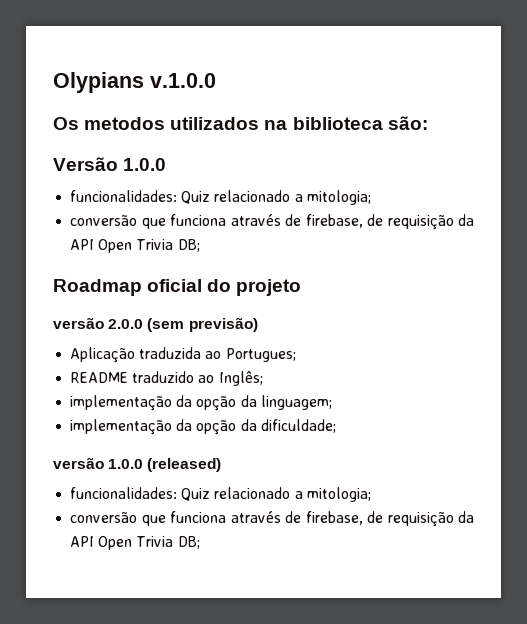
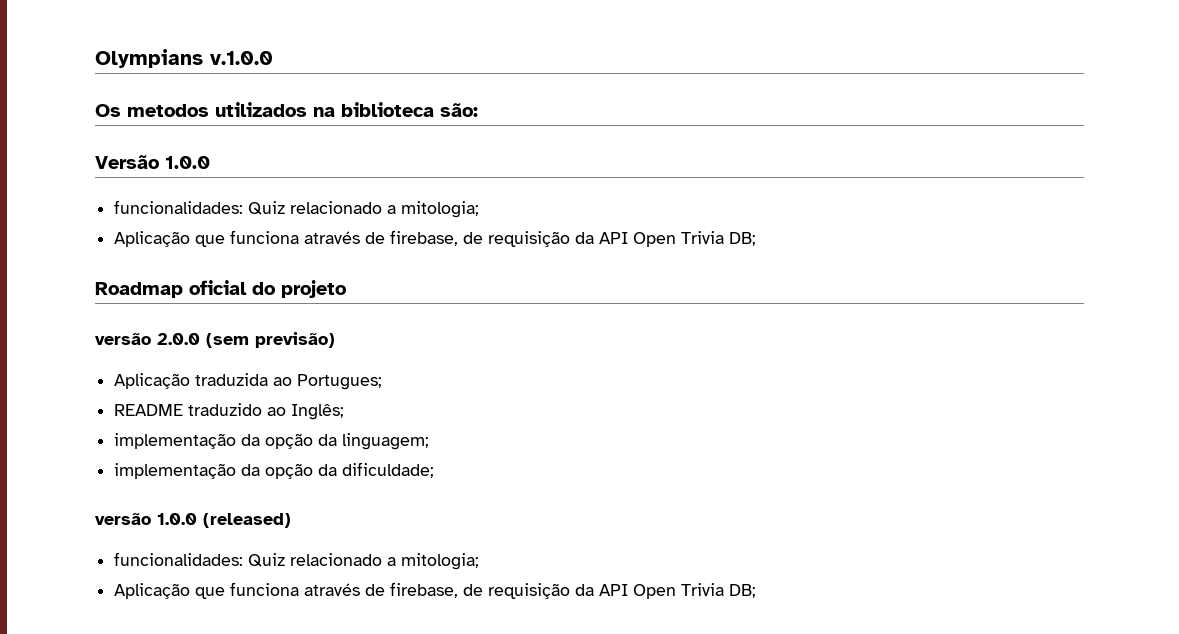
- Olypians v.1.0.0
+ Olympians v.1.0.0
  Versão 1.0.0
  funcionalidades: Quiz relacionado a mitologia;
- conversão que funciona através de firebase, de requisição da API Open Trivia DB;
+ Aplicação que funciona através de firebase, de requisição da API Open Trivia DB;
  versão 1.0.0 (released)
  funcionalidades: Quiz relacionado a mitologia;
- conversão que funciona através de firebase, de requisição da API Open Trivia DB;
+ Aplicação que funciona através de firebase, de requisição da API Open Trivia DB;

